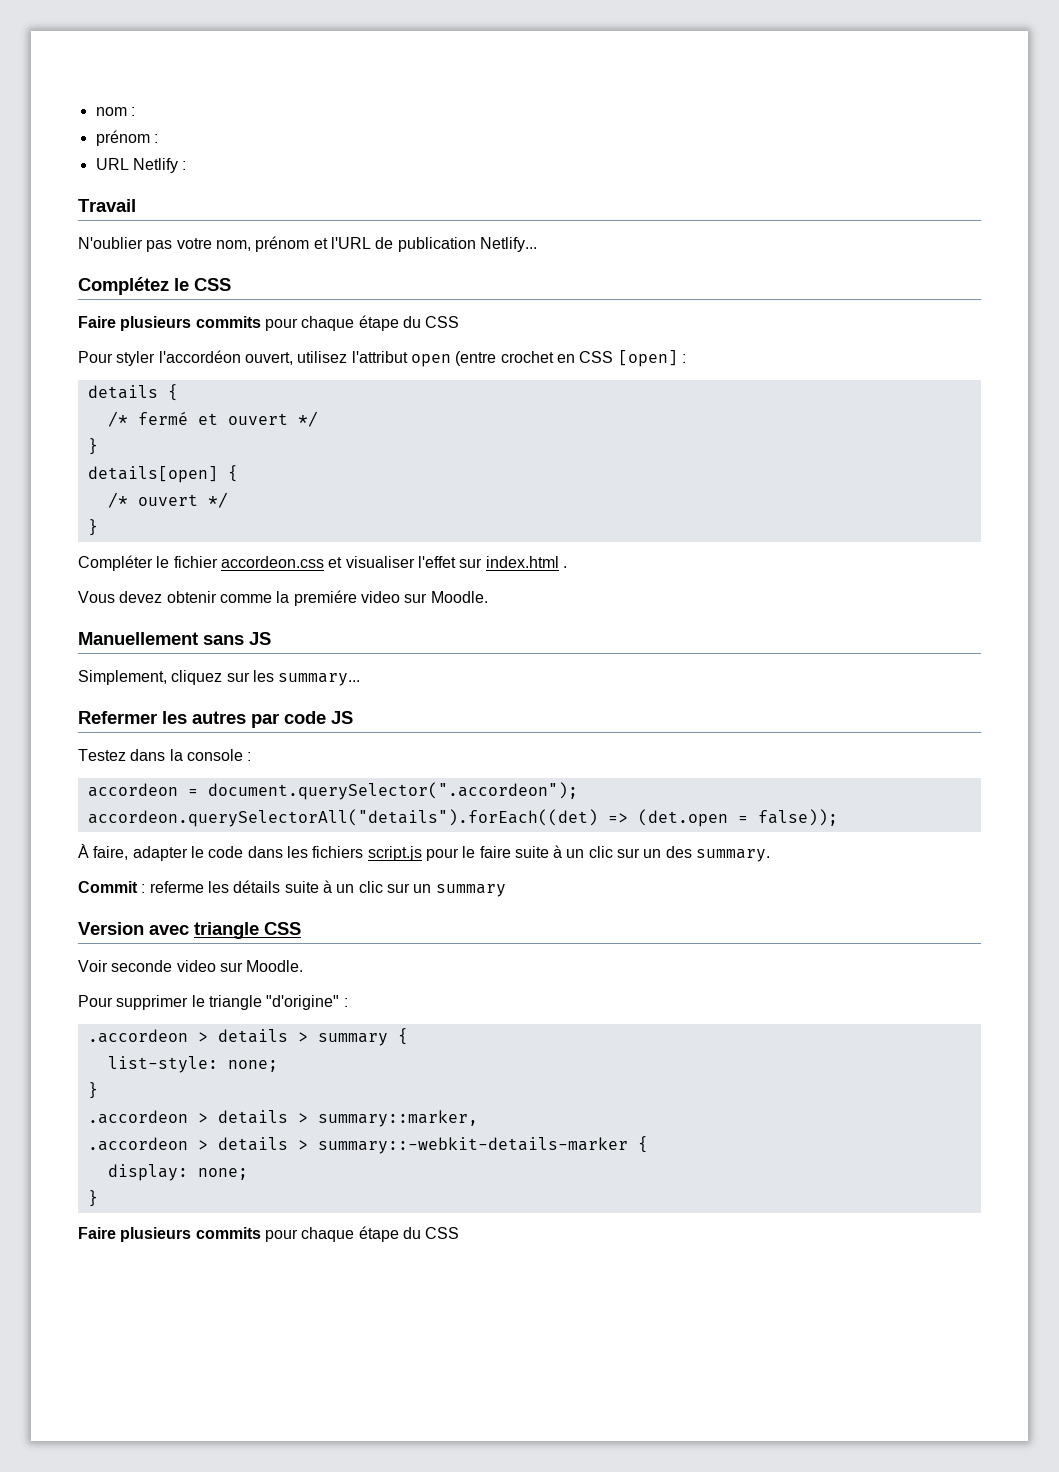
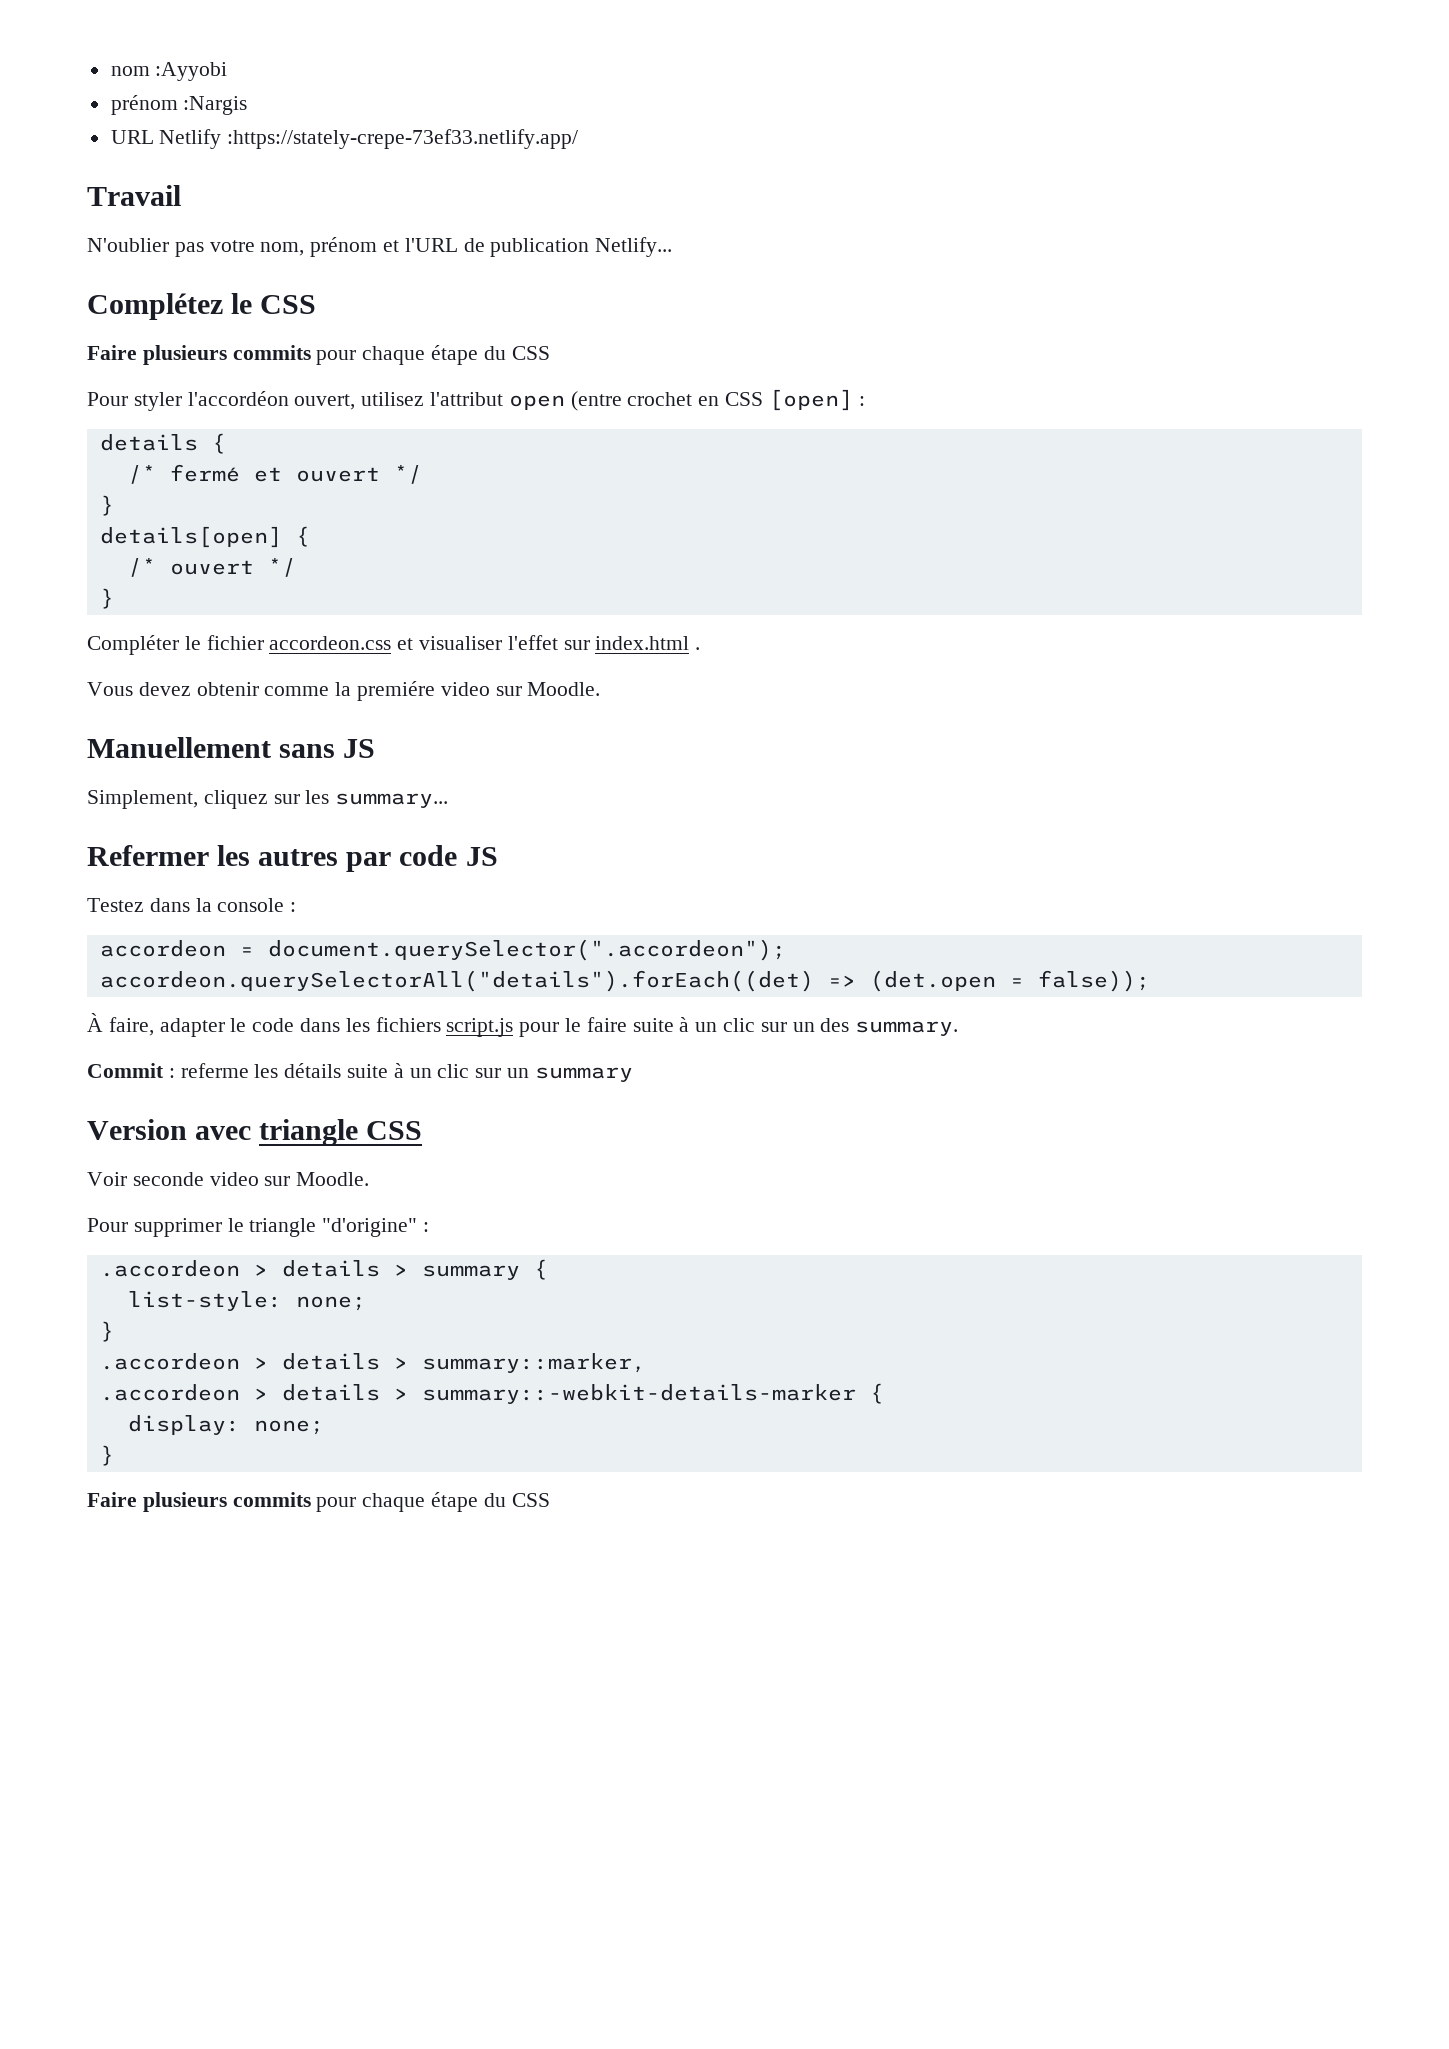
- nom :
- prénom :
+ nom :Ayyobi
+ prénom :Nargis
- URL Netlify :
+ URL Netlify :https://stately-crepe-73ef33.netlify.app/

